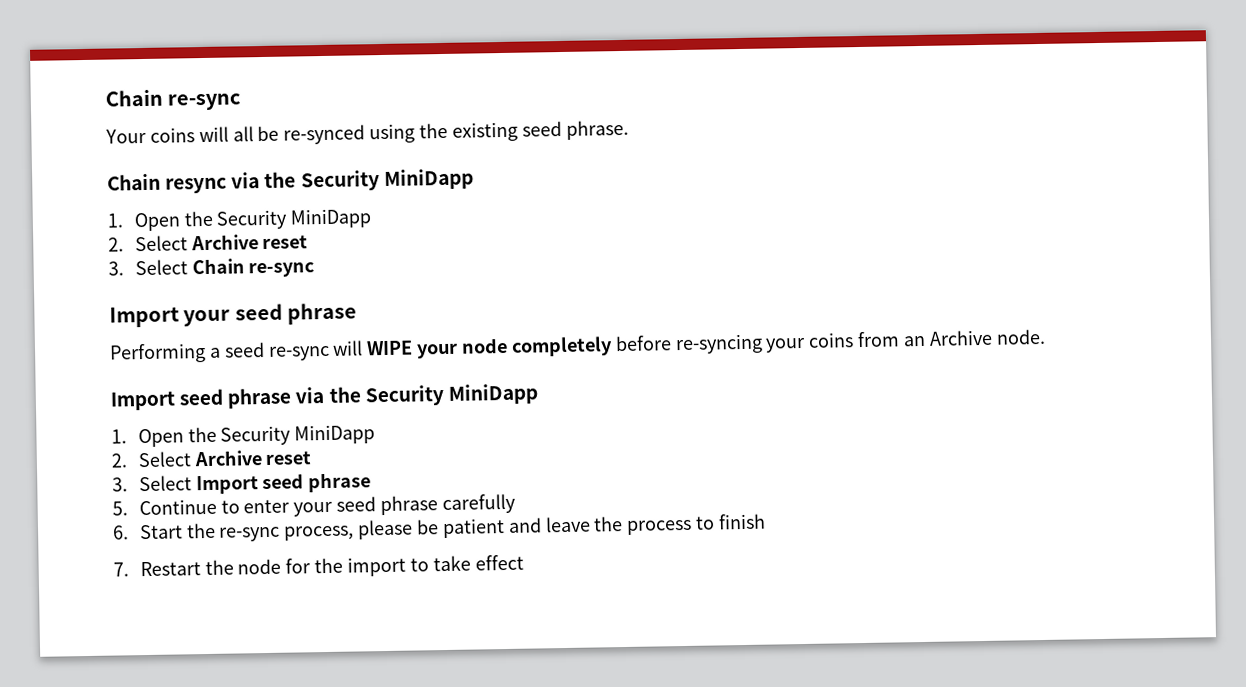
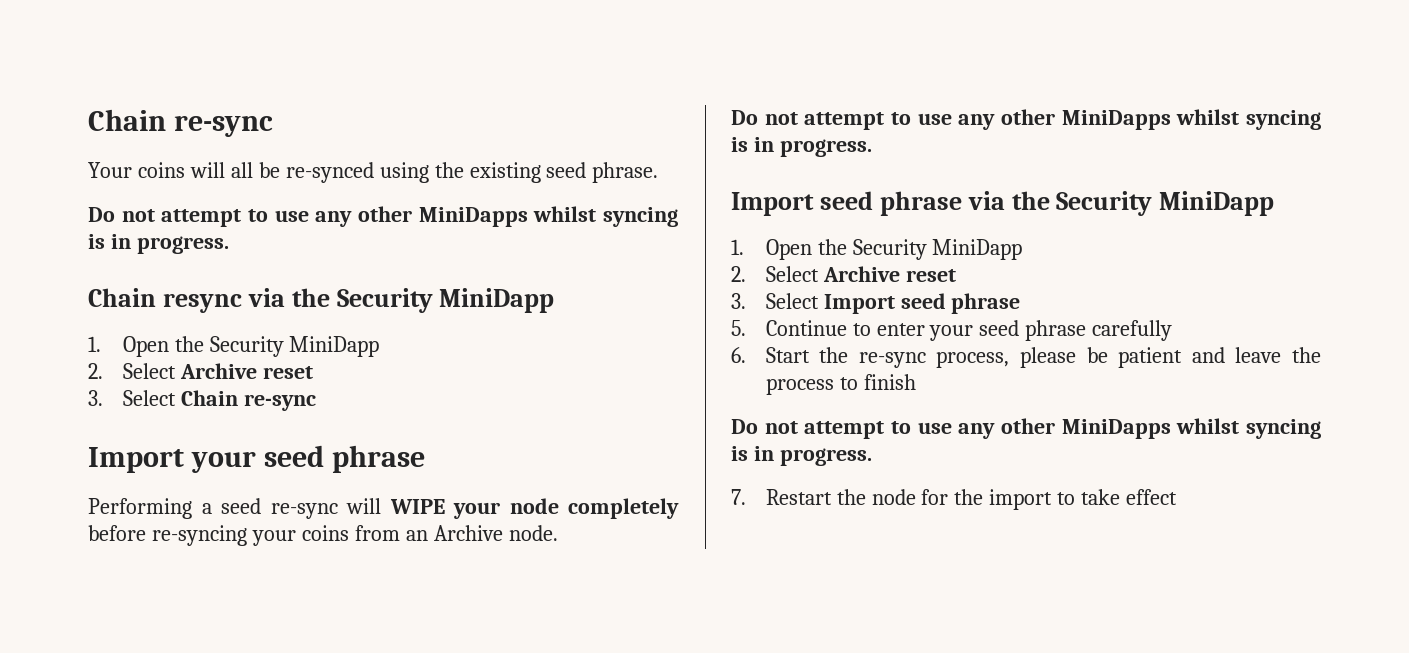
  Your coins will all be re-synced using the existing seed phrase.
+ Do not attempt to use any other MiniDapps whilst syncing is in progress.
  Performing a seed re-sync will WIPE your node completely before re-syncing your coins from an Archive node.
+ Do not attempt to use any other MiniDapps whilst syncing is in progress.
  6. Start the re-sync process, please be patient and leave the process to finish
+ Do not attempt to use any other MiniDapps whilst syncing is in progress.

